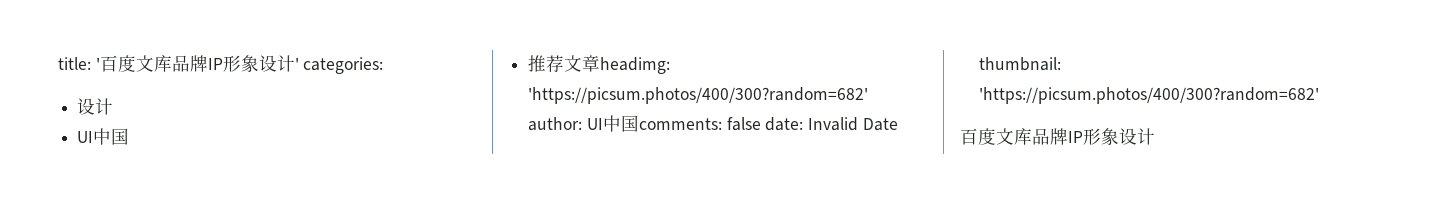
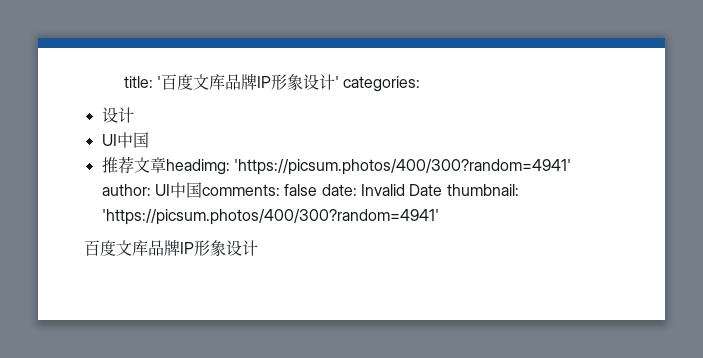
- 推荐文章headimg: 'https://picsum.photos/400/300?random=682' author: UI中国comments: false date: Invalid Date thumbnail: 'https://picsum.photos/400/300?random=682'
+ 推荐文章headimg: 'https://picsum.photos/400/300?random=4941' author: UI中国comments: false date: Invalid Date thumbnail: 'https://picsum.photos/400/300?random=4941'

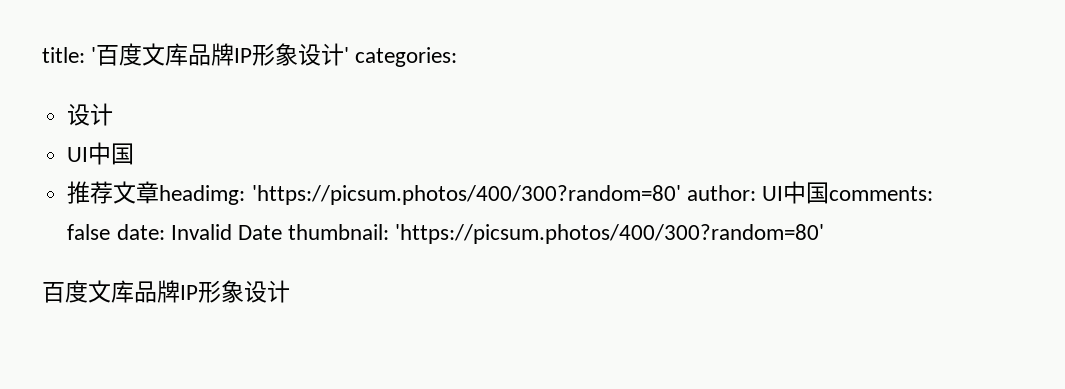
- 推荐文章headimg: 'https://picsum.photos/400/300?random=4941' author: UI中国comments: false date: Invalid Date thumbnail: 'https://picsum.photos/400/300?random=4941'
+ 推荐文章headimg: 'https://picsum.photos/400/300?random=80' author: UI中国comments: false date: Invalid Date thumbnail: 'https://picsum.photos/400/300?random=80'

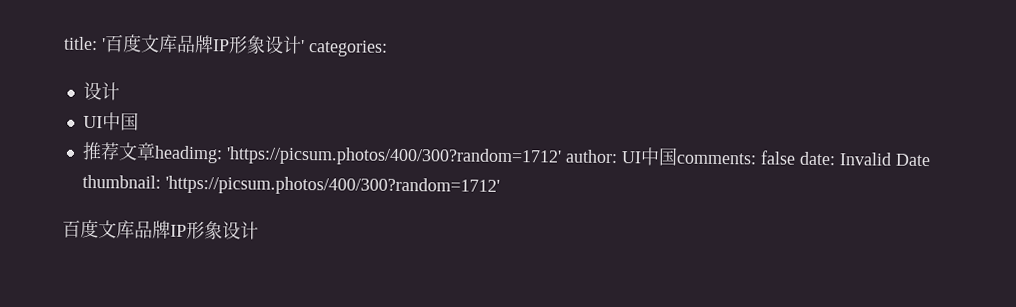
- 推荐文章headimg: 'https://picsum.photos/400/300?random=80' author: UI中国comments: false date: Invalid Date thumbnail: 'https://picsum.photos/400/300?random=80'
+ 推荐文章headimg: 'https://picsum.photos/400/300?random=1712' author: UI中国comments: false date: Invalid Date thumbnail: 'https://picsum.photos/400/300?random=1712'

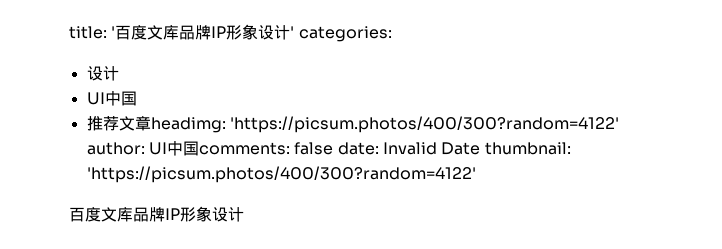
- 推荐文章headimg: 'https://picsum.photos/400/300?random=1712' author: UI中国comments: false date: Invalid Date thumbnail: 'https://picsum.photos/400/300?random=1712'
+ 推荐文章headimg: 'https://picsum.photos/400/300?random=4122' author: UI中国comments: false date: Invalid Date thumbnail: 'https://picsum.photos/400/300?random=4122'

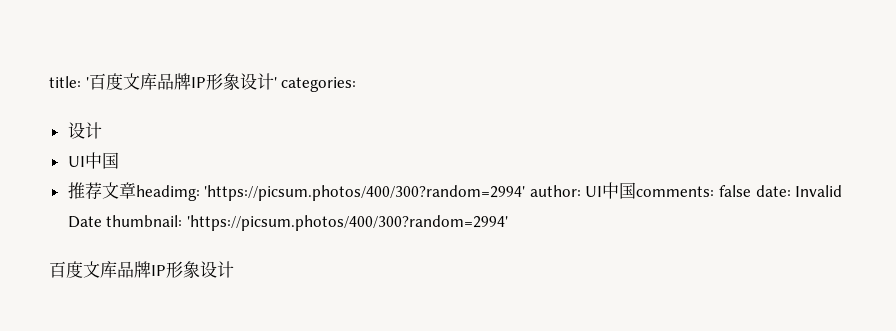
- 推荐文章headimg: 'https://picsum.photos/400/300?random=4122' author: UI中国comments: false date: Invalid Date thumbnail: 'https://picsum.photos/400/300?random=4122'
+ 推荐文章headimg: 'https://picsum.photos/400/300?random=2994' author: UI中国comments: false date: Invalid Date thumbnail: 'https://picsum.photos/400/300?random=2994'

